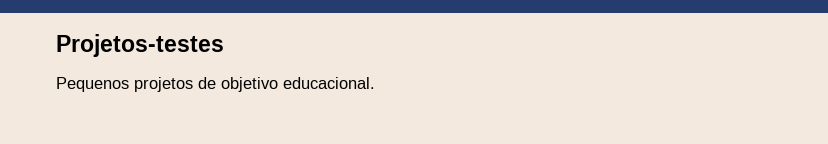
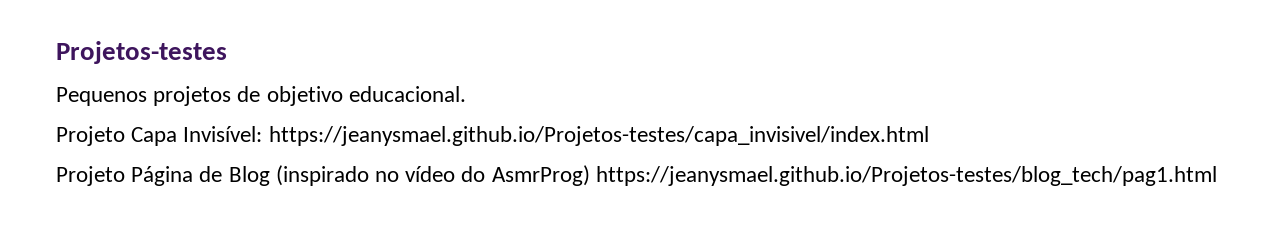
+ Projeto Capa Invisível: https://jeanysmael.github.io/Projetos-testes/capa_invisivel/index.html
+ Projeto Página de Blog (inspirado no vídeo do AsmrProg) https://jeanysmael.github.io/Projetos-testes/blog_tech/pag1.html

